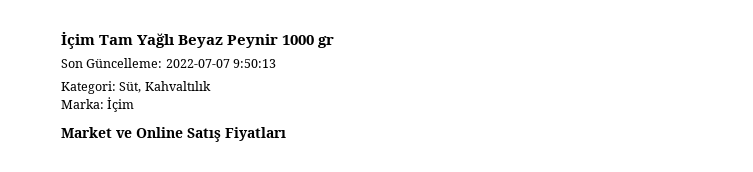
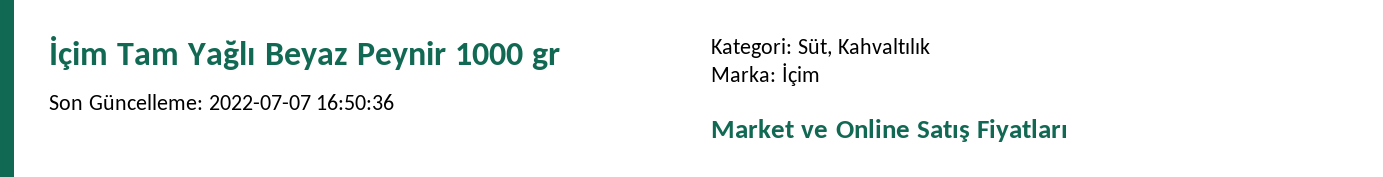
- Son Güncelleme: 2022-07-07 9:50:13
+ Son Güncelleme: 2022-07-07 16:50:36

